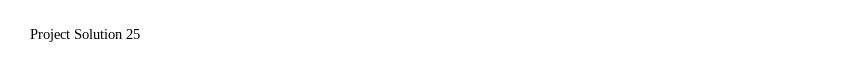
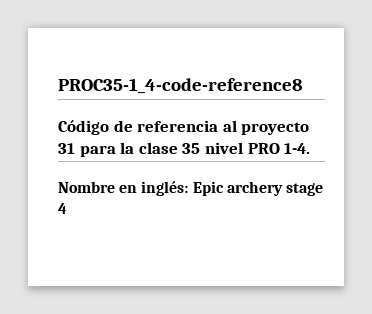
- Project Solution 25
+ PROC35-1_4-code-reference8
+ Código de referencia al proyecto 31 para la clase 35 nivel PRO 1-4.
+ Nombre en inglés: Epic archery stage 4

